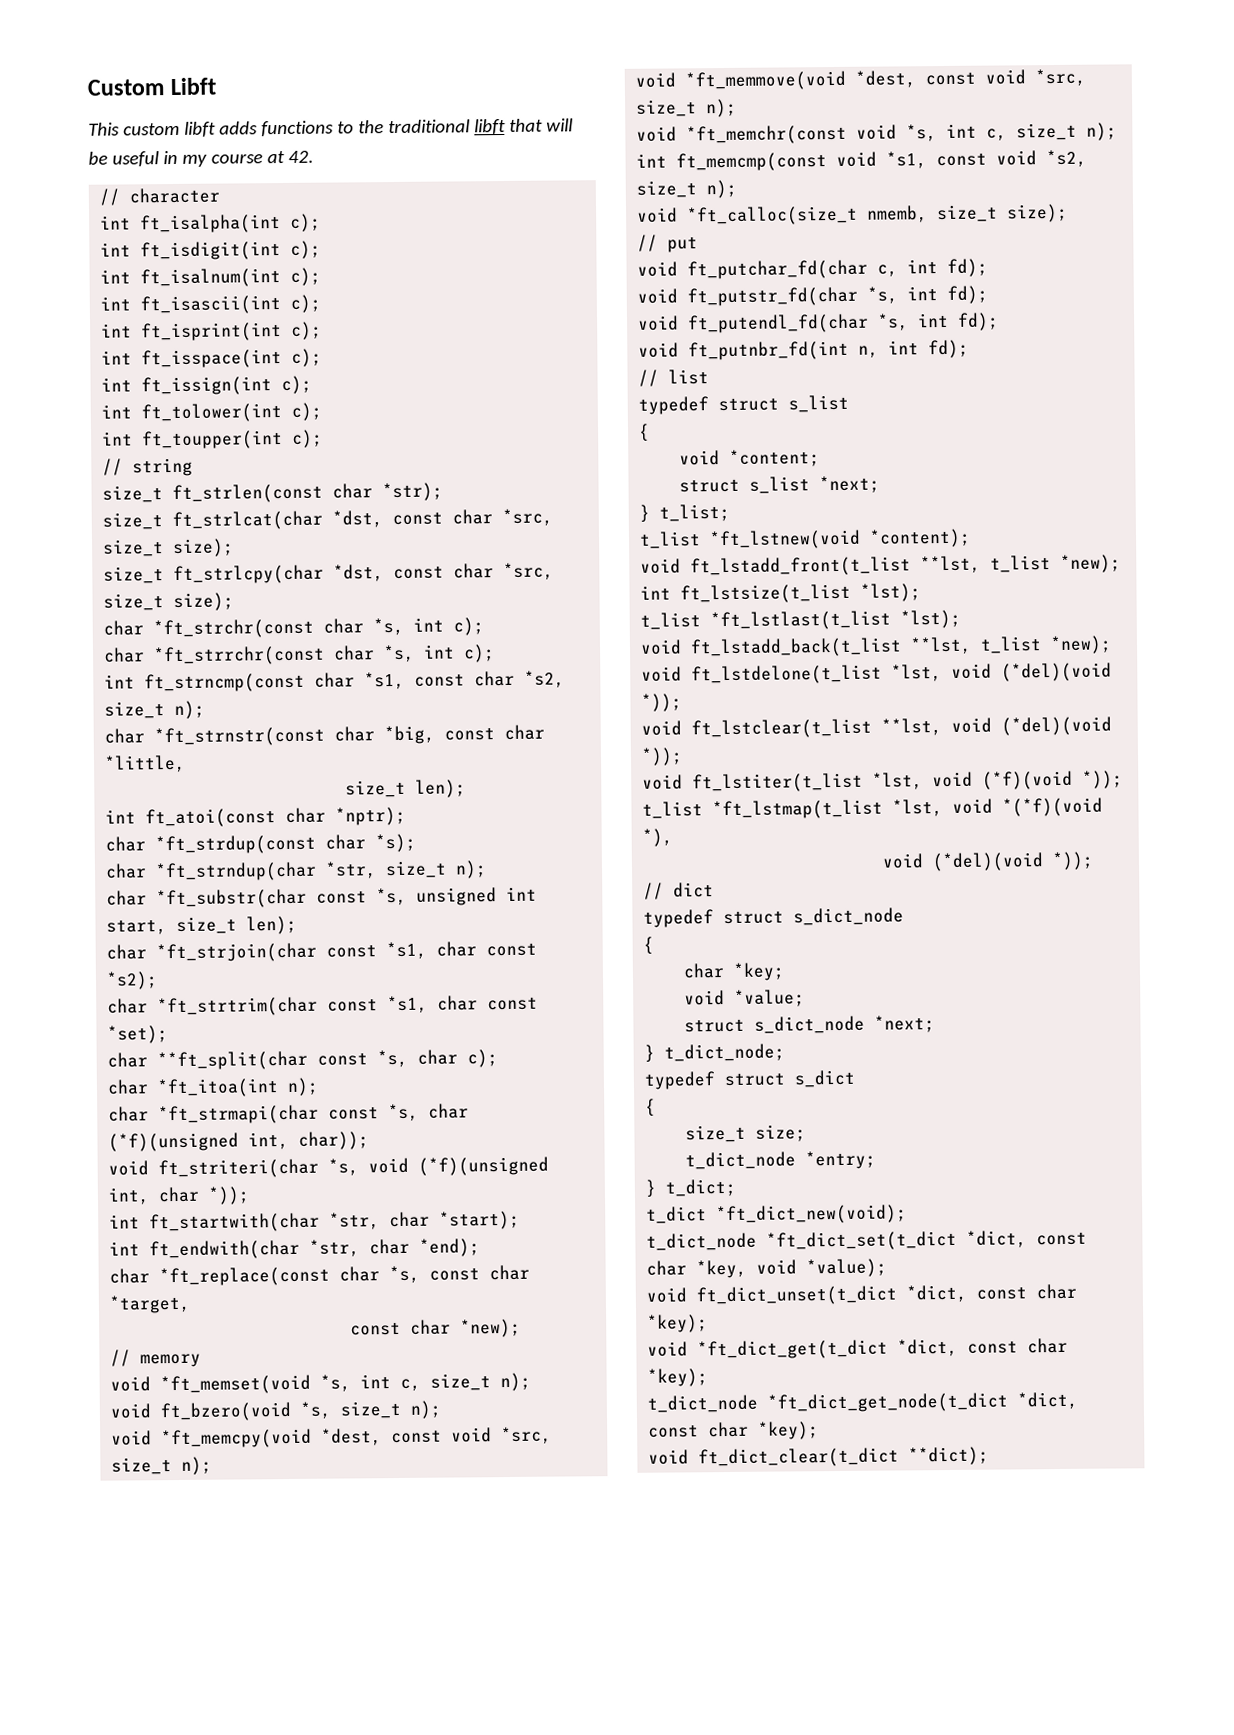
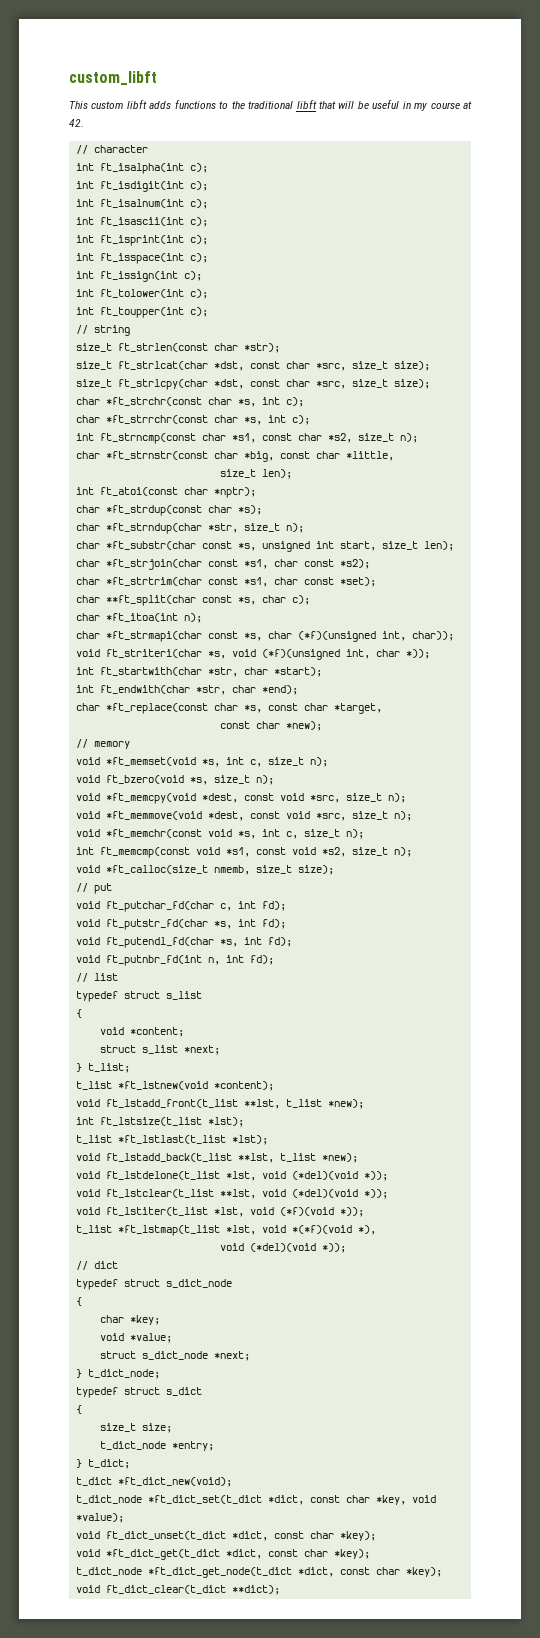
- Custom Libft
+ custom_libft

